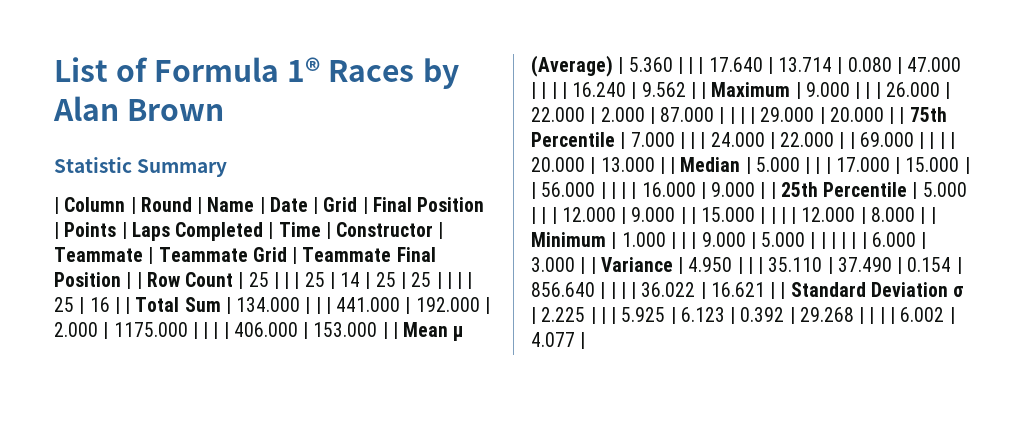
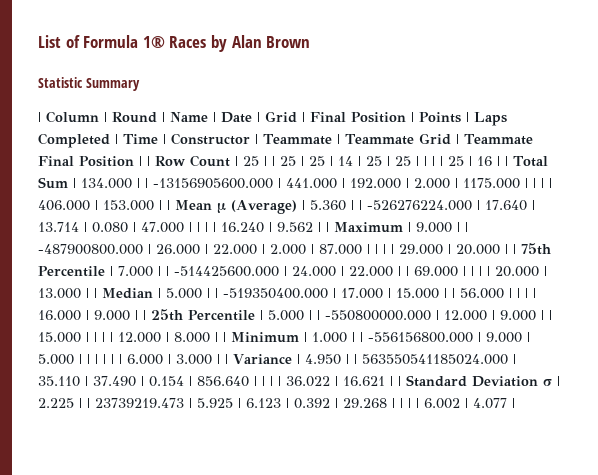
- | Column | Round | Name | Date | Grid | Final Position | Points | Laps Completed | Time | Constructor | Teammate | Teammate Grid | Teammate Final Position | | Row Count | 25 | | | 25 | 14 | 25 | 25 | | | | 25 | 16 | | Total Sum | 134.000 | | | 441.000 | 192.000 | 2.000 | 1175.000 | | | | 406.000 | 153.000 | | Mean μ (Average) | 5.360 | | | 17.640 | 13.714 | 0.080 | 47.000 | | | | 16.240 | 9.562 | | Maximum | 9.000 | | | 26.000 | 22.000 | 2.000 | 87.000 | | | | 29.000 | 20.000 | | 75th Percentile | 7.000 | | | 24.000 | 22.000 | | 69.000 | | | | 20.000 | 13.000 | | Median | 5.000 | | | 17.000 | 15.000 | | 56.000 | | | | 16.000 | 9.000 | | 25th Percentile | 5.000 | | | 12.000 | 9.000 | | 15.000 | | | | 12.000 | 8.000 | | Minimum | 1.000 | | | 9.000 | 5.000 | | | | | | 6.000 | 3.000 | | Variance | 4.950 | | | 35.110 | 37.490 | 0.154 | 856.640 | | | | 36.022 | 16.621 | | Standard Deviation σ | 2.225 | | | 5.925 | 6.123 | 0.392 | 29.268 | | | | 6.002 | 4.077 |
+ | Column | Round | Name | Date | Grid | Final Position | Points | Laps Completed | Time | Constructor | Teammate | Teammate Grid | Teammate Final Position | | Row Count | 25 | | 25 | 25 | 14 | 25 | 25 | | | | 25 | 16 | | Total Sum | 134.000 | | -13156905600.000 | 441.000 | 192.000 | 2.000 | 1175.000 | | | | 406.000 | 153.000 | | Mean μ (Average) | 5.360 | | -526276224.000 | 17.640 | 13.714 | 0.080 | 47.000 | | | | 16.240 | 9.562 | | Maximum | 9.000 | | -487900800.000 | 26.000 | 22.000 | 2.000 | 87.000 | | | | 29.000 | 20.000 | | 75th Percentile | 7.000 | | -514425600.000 | 24.000 | 22.000 | | 69.000 | | | | 20.000 | 13.000 | | Median | 5.000 | | -519350400.000 | 17.000 | 15.000 | | 56.000 | | | | 16.000 | 9.000 | | 25th Percentile | 5.000 | | -550800000.000 | 12.000 | 9.000 | | 15.000 | | | | 12.000 | 8.000 | | Minimum | 1.000 | | -556156800.000 | 9.000 | 5.000 | | | | | | 6.000 | 3.000 | | Variance | 4.950 | | 563550541185024.000 | 35.110 | 37.490 | 0.154 | 856.640 | | | | 36.022 | 16.621 | | Standard Deviation σ | 2.225 | | 23739219.473 | 5.925 | 6.123 | 0.392 | 29.268 | | | | 6.002 | 4.077 |

